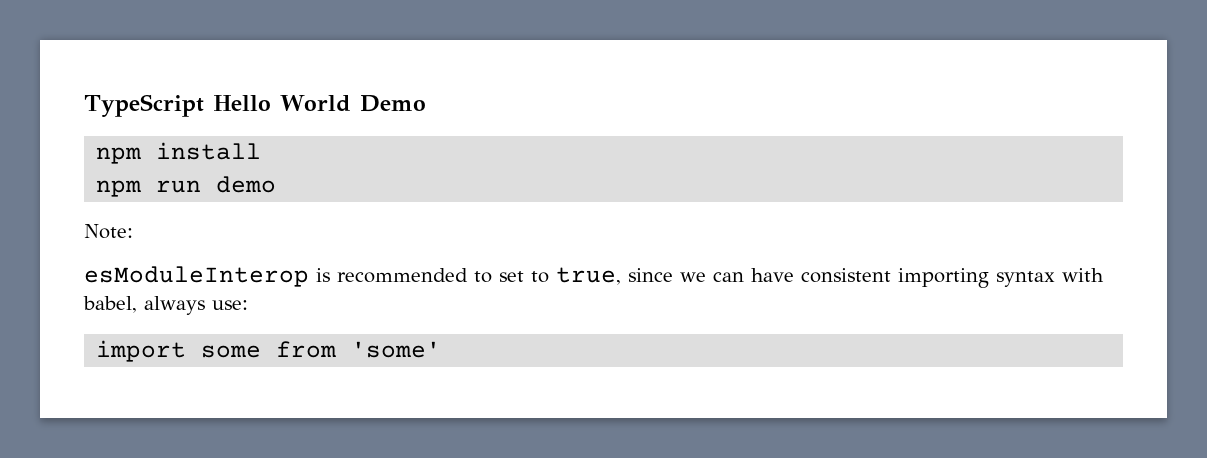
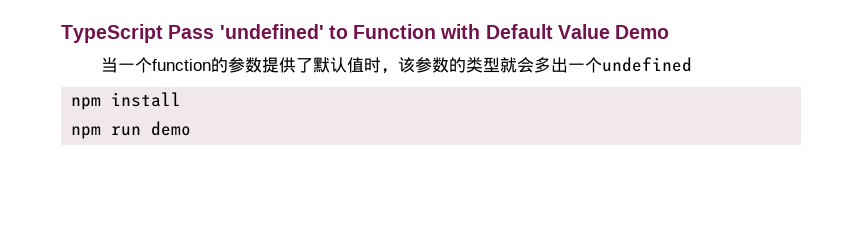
- TypeScript Hello World Demo
+ TypeScript Pass 'undefined' to Function with Default Value Demo
+ 当一个function的参数提供了默认值时，该参数的类型就会多出一个undefined
- Note:
- esModuleInterop is recommended to set to true, since we can have consistent importing syntax with babel, always use:
- import some from 'some'

